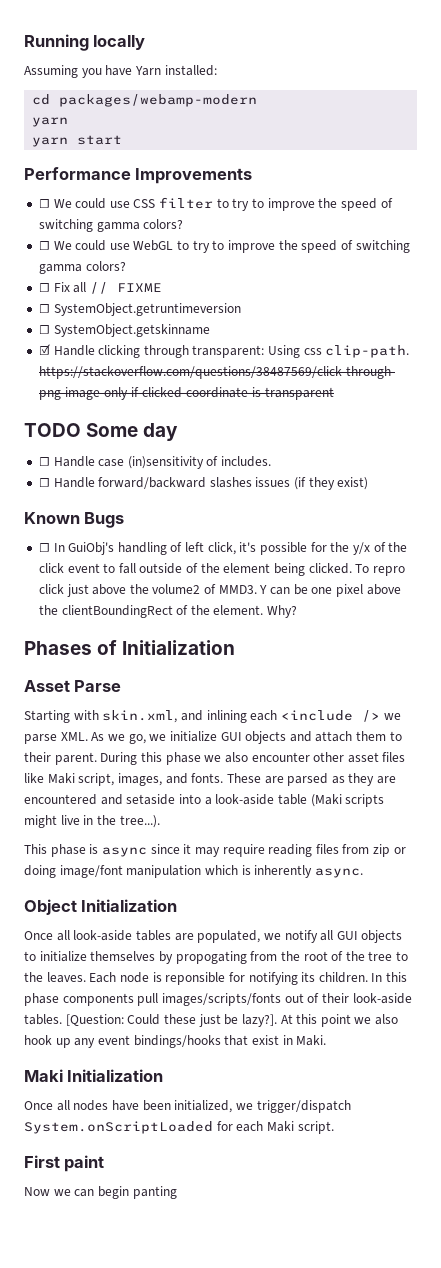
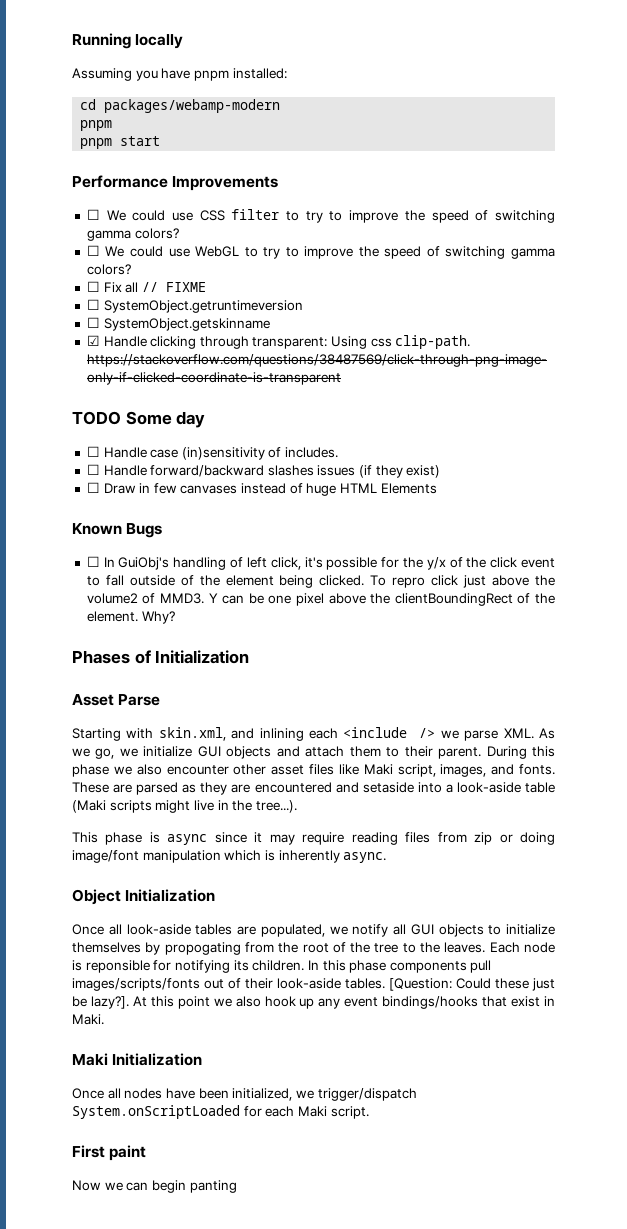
- Assuming you have Yarn installed:
+ Assuming you have pnpm installed:
  cd packages/webamp-modern
- yarn
- yarn start
+ pnpm
+ pnpm start
+ ☐ Draw in few canvases instead of huge HTML Elements

